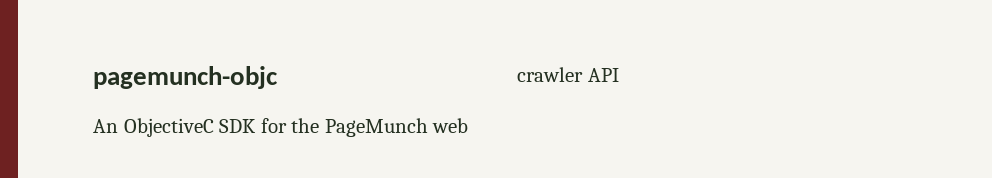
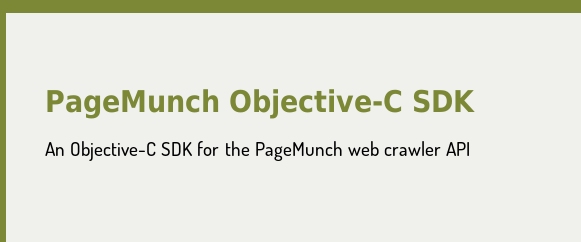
- pagemunch-objc
+ PageMunch Objective-C SDK
- An ObjectiveC SDK for the PageMunch web crawler API
+ An Objective-C SDK for the PageMunch web crawler API

